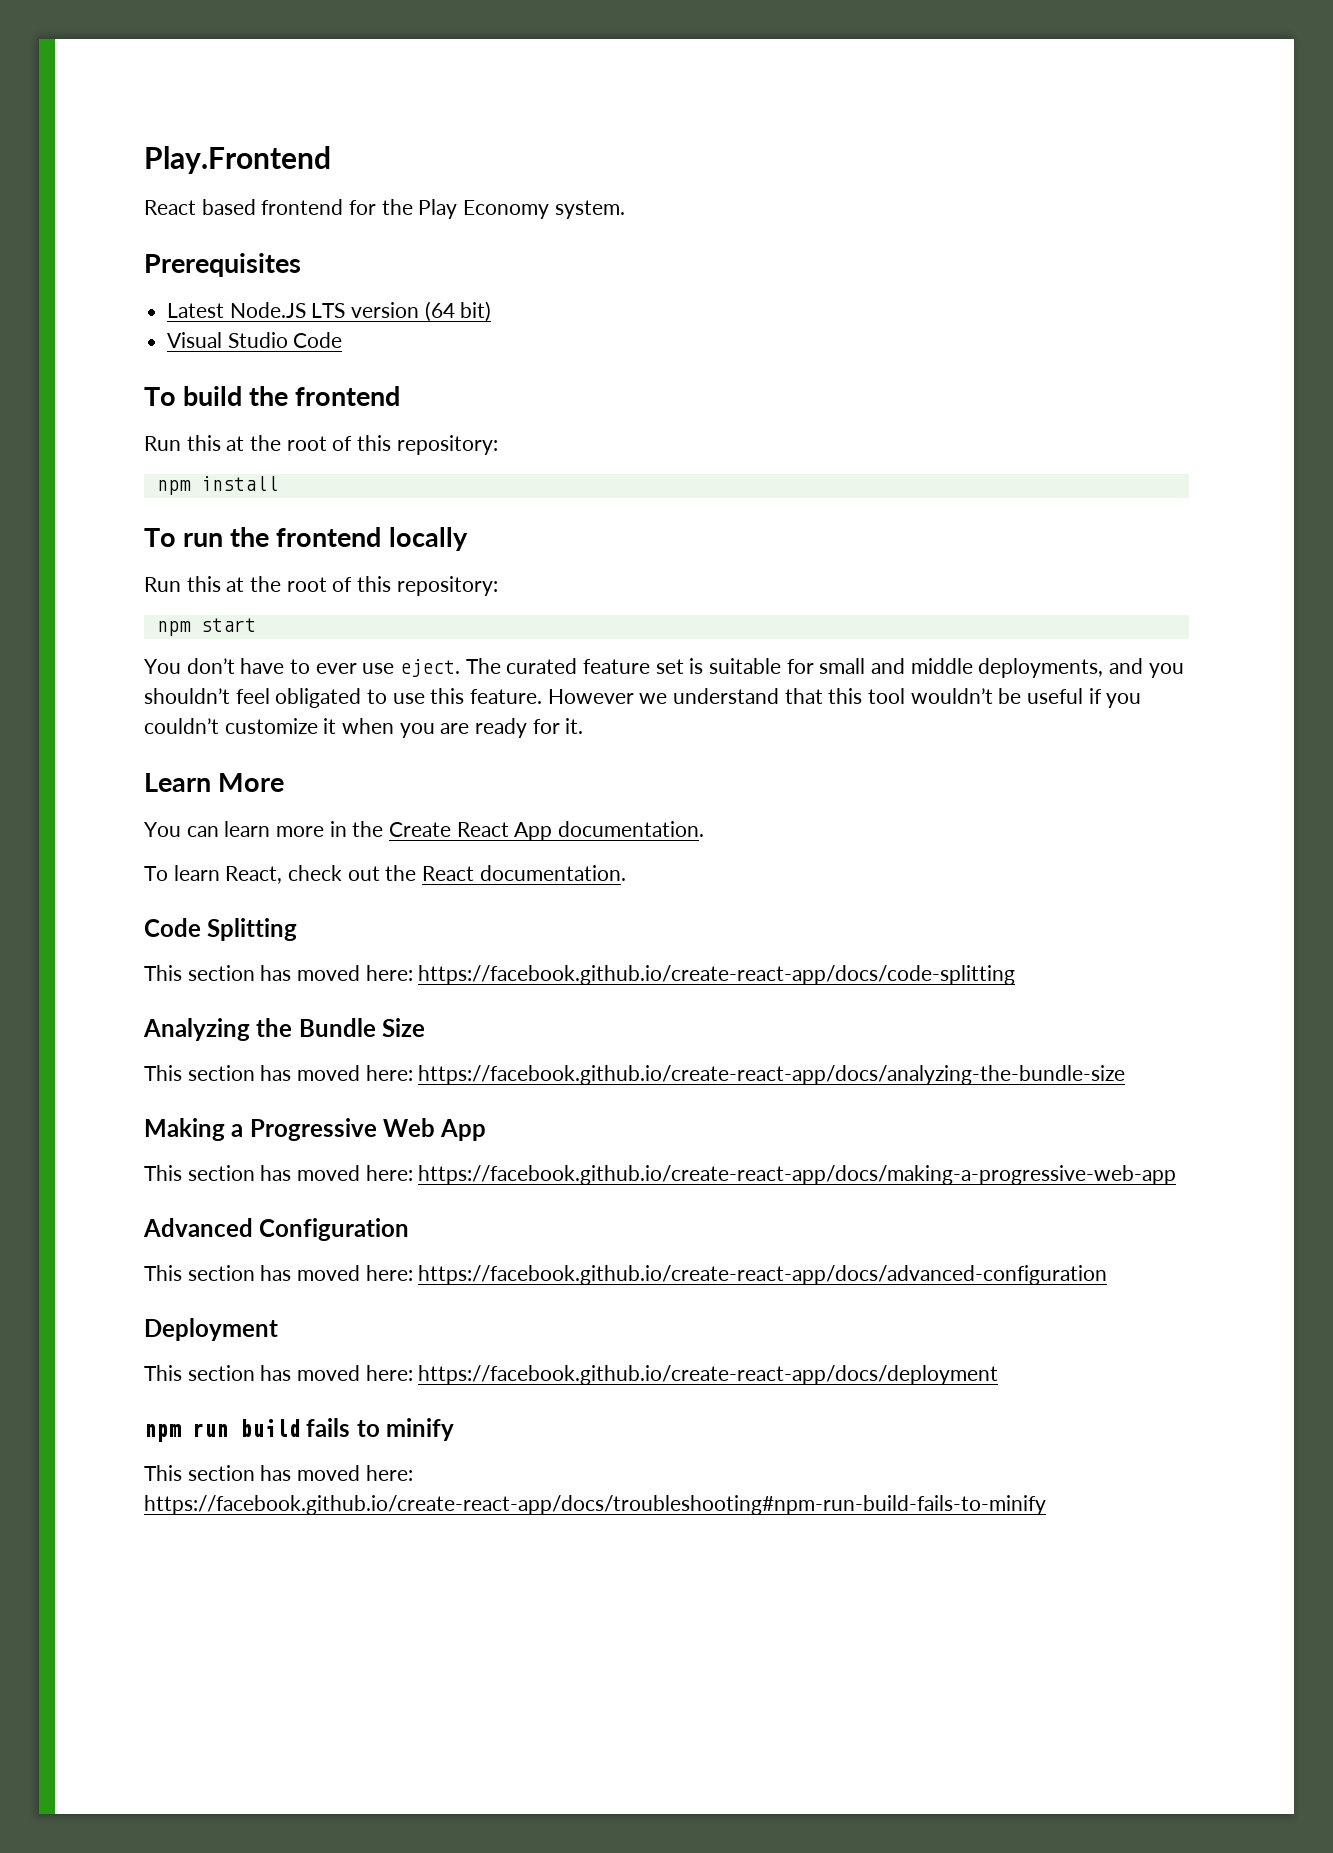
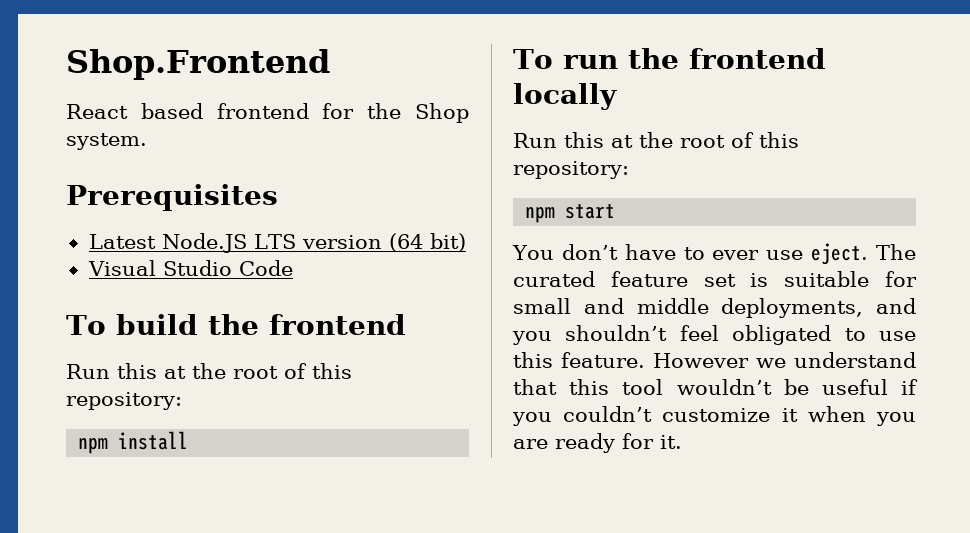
- Play.Frontend
+ Shop.Frontend
- React based frontend for the Play Economy system.
+ React based frontend for the Shop system.
- Learn More
- You can learn more in the Create React App documentation.
- To learn React, check out the React documentation.
- Code Splitting
- This section has moved here: https://facebook.github.io/create-react-app/docs/code-splitting
- Analyzing the Bundle Size
- This section has moved here: https://facebook.github.io/create-react-app/docs/analyzing-the-bundle-size
- Making a Progressive Web App
- This section has moved here: https://facebook.github.io/create-react-app/docs/making-a-progressive-web-app
- Advanced Configuration
- This section has moved here: https://facebook.github.io/create-react-app/docs/advanced-configuration
- Deployment
- This section has moved here: https://facebook.github.io/create-react-app/docs/deployment
- npm run build fails to minify
- This section has moved here: https://facebook.github.io/create-react-app/docs/troubleshooting#npm-run-build-fails-to-minify

